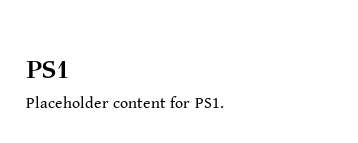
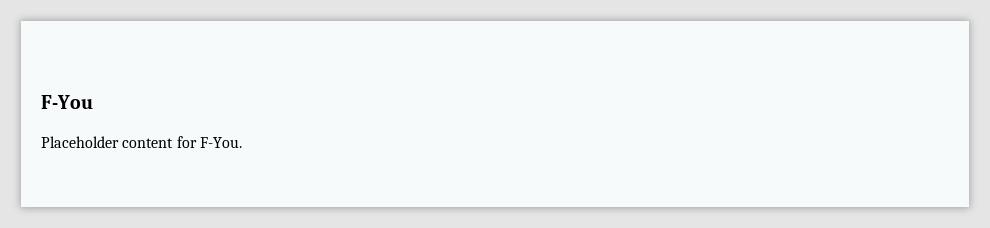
- PS1
+ F-You
- Placeholder content for PS1.
+ Placeholder content for F-You.

